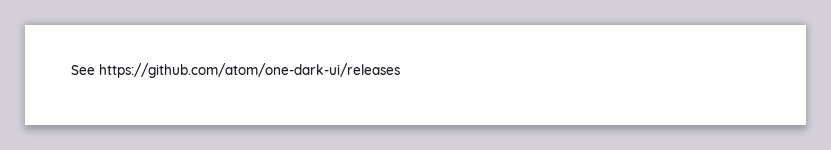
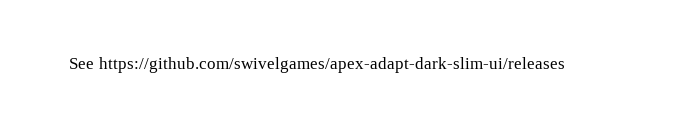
- See https://github.com/atom/one-dark-ui/releases
+ See https://github.com/swivelgames/apex-adapt-dark-slim-ui/releases

